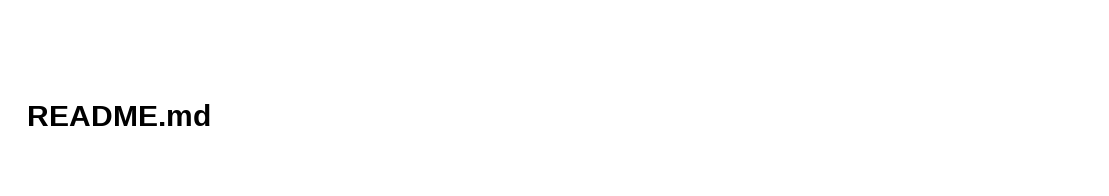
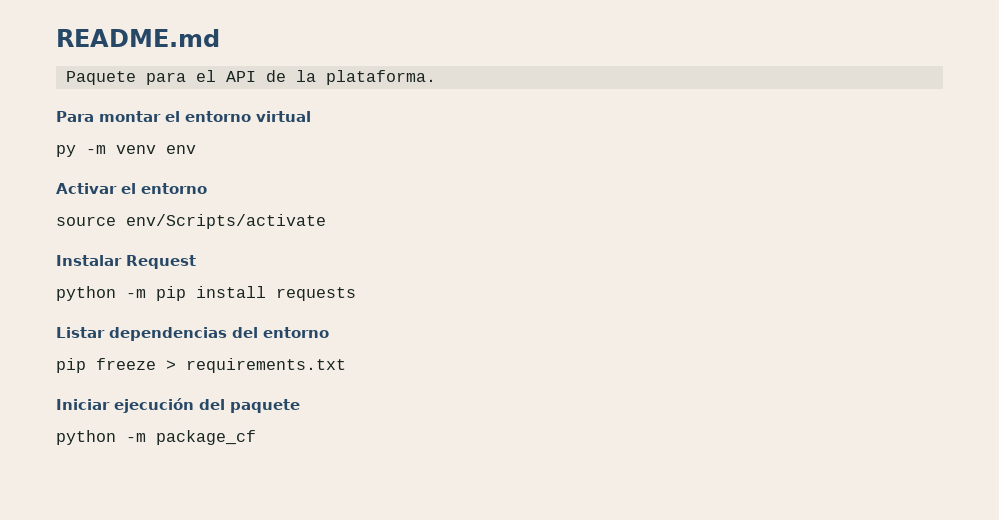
+ Paquete para el API de la plataforma.
+ Para montar el entorno virtual
+ py -m venv env
+ Activar el entorno
+ source env/Scripts/activate
+ Instalar Request
+ python -m pip install requests
+ Listar dependencias del entorno
+ pip freeze > requirements.txt
+ Iniciar ejecución del paquete
+ python -m package_cf

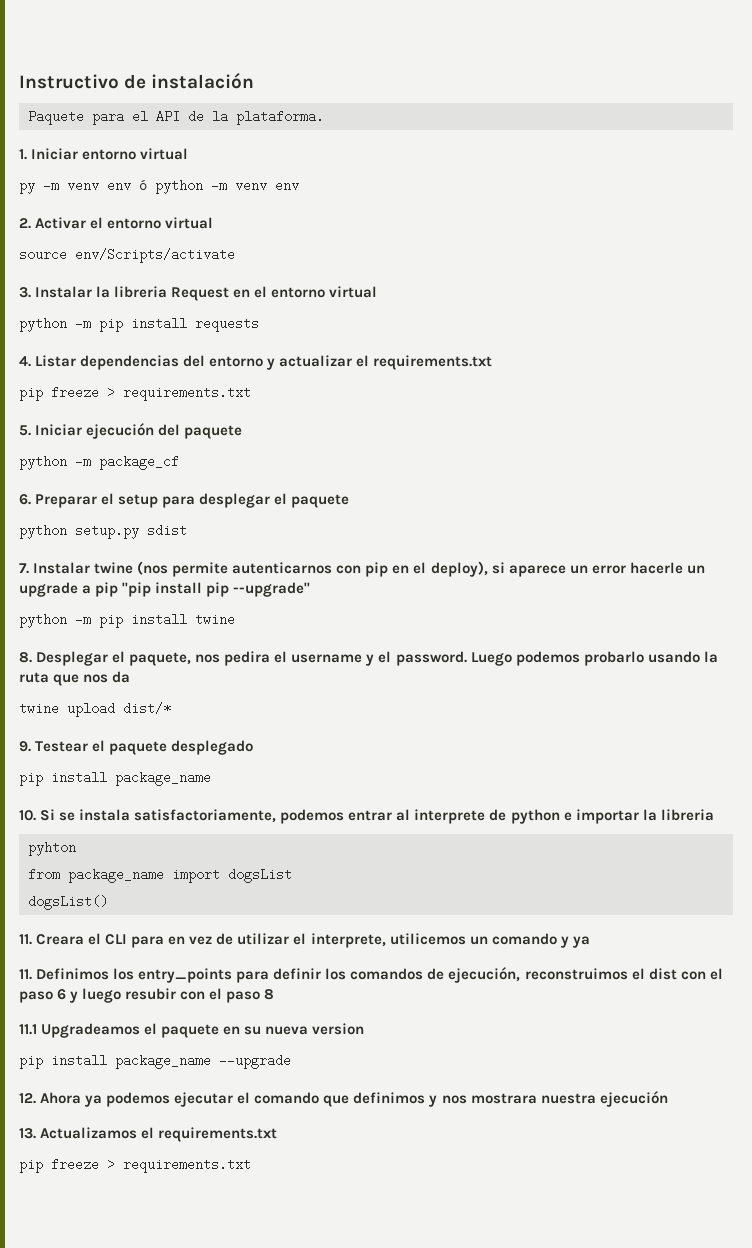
- README.md
+ Instructivo de instalación
- Para montar el entorno virtual
+ 1. Iniciar entorno virtual
- py -m venv env
- Activar el entorno
+ py -m venv env ó python -m venv env
+ 2. Activar el entorno virtual
- Instalar Request
+ 3. Instalar la libreria Request en el entorno virtual
- Listar dependencias del entorno
+ 4. Listar dependencias del entorno y actualizar el requirements.txt
- Iniciar ejecución del paquete
+ 5. Iniciar ejecución del paquete
+ 6. Preparar el setup para desplegar el paquete
+ python setup.py sdist
+ 7. Instalar twine (nos permite autenticarnos con pip en el deploy), si aparece un error hacerle un upgrade a pip "pip install pip --upgrade"
+ python -m pip install twine
+ 8. Desplegar el paquete, nos pedira el username y el password. Luego podemos probarlo usando la ruta que nos da
+ twine upload dist/*
+ 9. Testear el paquete desplegado
+ pip install package_name
+ 10. Si se instala satisfactoriamente, podemos entrar al interprete de python e importar la libreria
+ pyhton
+ from package_name import dogsList
+ dogsList()
+ 11. Creara el CLI para en vez de utilizar el interprete, utilicemos un comando y ya
+ 11. Definimos los entry_points para definir los comandos de ejecución, reconstruimos el dist con el paso 6 y luego resubir con el paso 8
+ 11.1 Upgradeamos el paquete en su nueva version
+ pip install package_name --upgrade
+ 12. Ahora ya podemos ejecutar el comando que definimos y nos mostrara nuestra ejecución
+ 13. Actualizamos el requirements.txt
+ pip freeze > requirements.txt

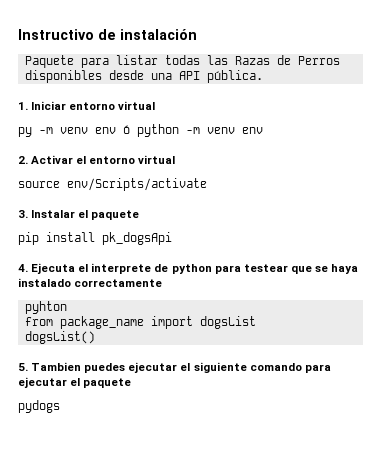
- Paquete para el API de la plataforma.
+ Paquete para listar todas las Razas de Perros disponibles desde una API pública.
- 3. Instalar la libreria Request en el entorno virtual
- python -m pip install requests
- 4. Listar dependencias del entorno y actualizar el requirements.txt
- pip freeze > requirements.txt
- 5. Iniciar ejecución del paquete
- python -m package_cf
- 6. Preparar el setup para desplegar el paquete
- python setup.py sdist
- 7. Instalar twine (nos permite autenticarnos con pip en el deploy), si aparece un error hacerle un upgrade a pip "pip install pip --upgrade"
- python -m pip install twine
- 8. Desplegar el paquete, nos pedira el username y el password. Luego podemos probarlo usando la ruta que nos da
- twine upload dist/*
- 9. Testear el paquete desplegado
- pip install package_name
- 10. Si se instala satisfactoriamente, podemos entrar al interprete de python e importar la libreria
+ 3. Instalar el paquete
+ pip install pk_dogsApi
+ 4. Ejecuta el interprete de python para testear que se haya instalado correctamente
- 11. Creara el CLI para en vez de utilizar el interprete, utilicemos un comando y ya
- 11. Definimos los entry_points para definir los comandos de ejecución, reconstruimos el dist con el paso 6 y luego resubir con el paso 8
- 11.1 Upgradeamos el paquete en su nueva version
- pip install package_name --upgrade
- 12. Ahora ya podemos ejecutar el comando que definimos y nos mostrara nuestra ejecución
- 13. Actualizamos el requirements.txt
- pip freeze > requirements.txt
+ 5. Tambien puedes ejecutar el siguiente comando para ejecutar el paquete
+ pydogs

